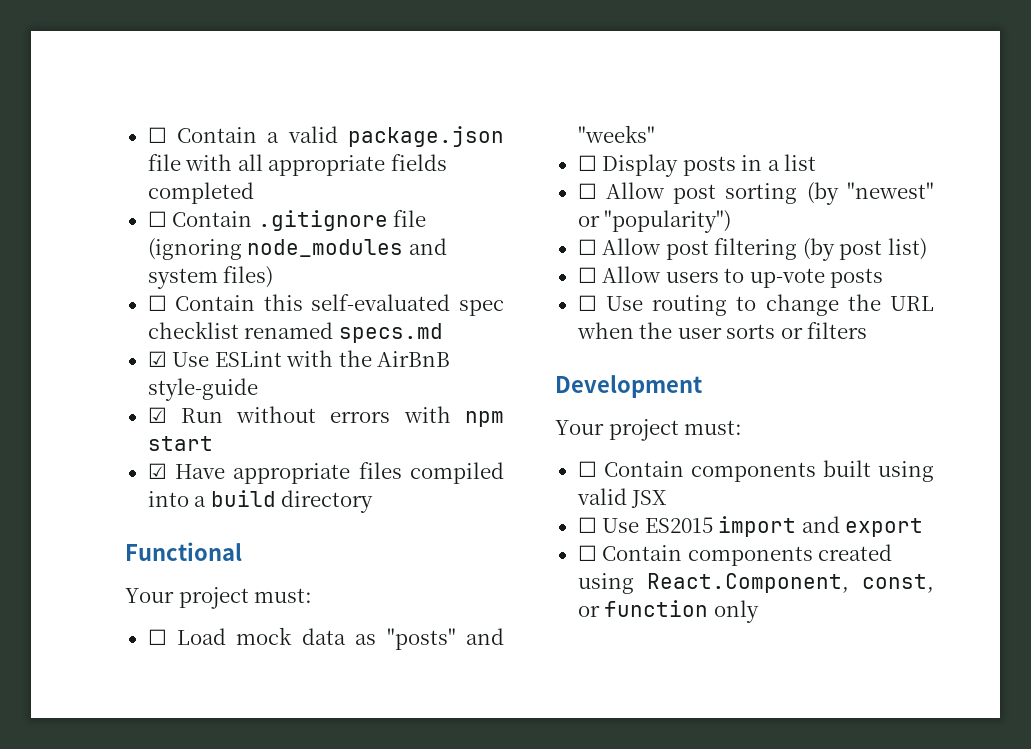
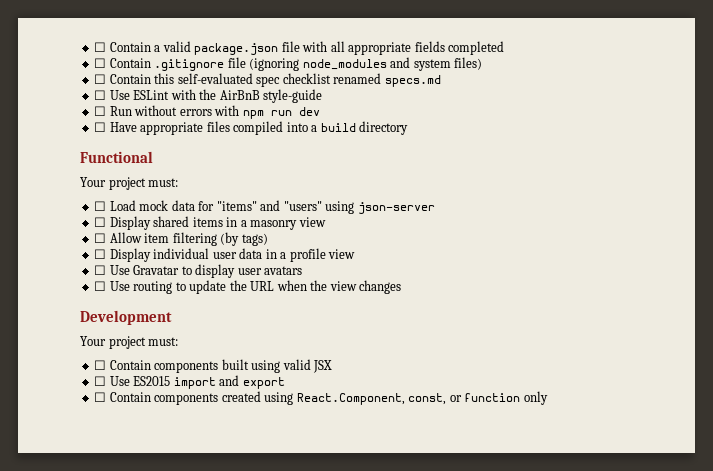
- ☑ Use ESLint with the AirBnB style-guide
+ ☐ Use ESLint with the AirBnB style-guide
- ☑ Run without errors with npm start
- ☑ Have appropriate files compiled into a build directory
+ ☐ Run without errors with npm run dev
+ ☐ Have appropriate files compiled into a build directory
- ☐ Load mock data as "posts" and "weeks"
- ☐ Display posts in a list
- ☐ Allow post sorting (by "newest" or "popularity")
- ☐ Allow post filtering (by post list)
- ☐ Allow users to up-vote posts
+ ☐ Load mock data for "items" and "users" using json-server
+ ☐ Display shared items in a masonry view
+ ☐ Allow item filtering (by tags)
+ ☐ Display individual user data in a profile view
+ ☐ Use Gravatar to display user avatars
- ☐ Use routing to change the URL when the user sorts or filters
+ ☐ Use routing to update the URL when the view changes

